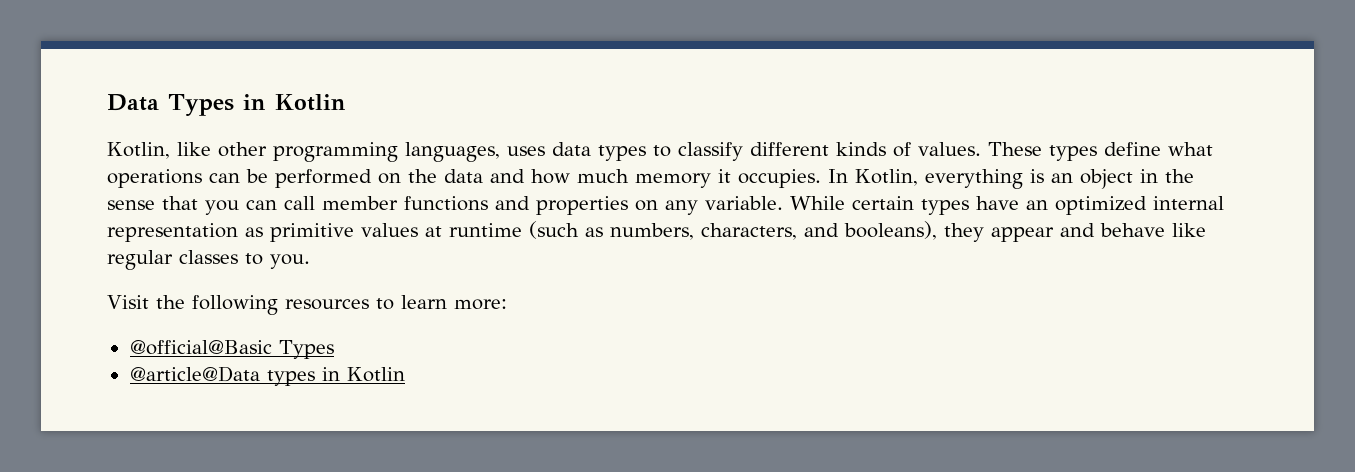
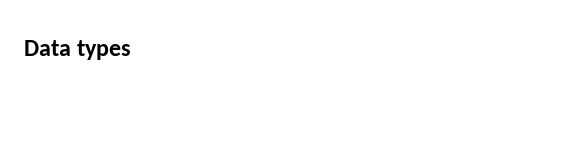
- Data Types in Kotlin
- Kotlin, like other programming languages, uses data types to classify different kinds of values. These types define what operations can be performed on the data and how much memory it occupies. In Kotlin, everything is an object in the sense that you can call member functions and properties on any variable. While certain types have an optimized internal representation as primitive values at runtime (such as numbers, characters, and booleans), they appear and behave like regular classes to you.
- Visit the following resources to learn more:
- @official@Basic Types
- @article@Data types in Kotlin
+ Data types

